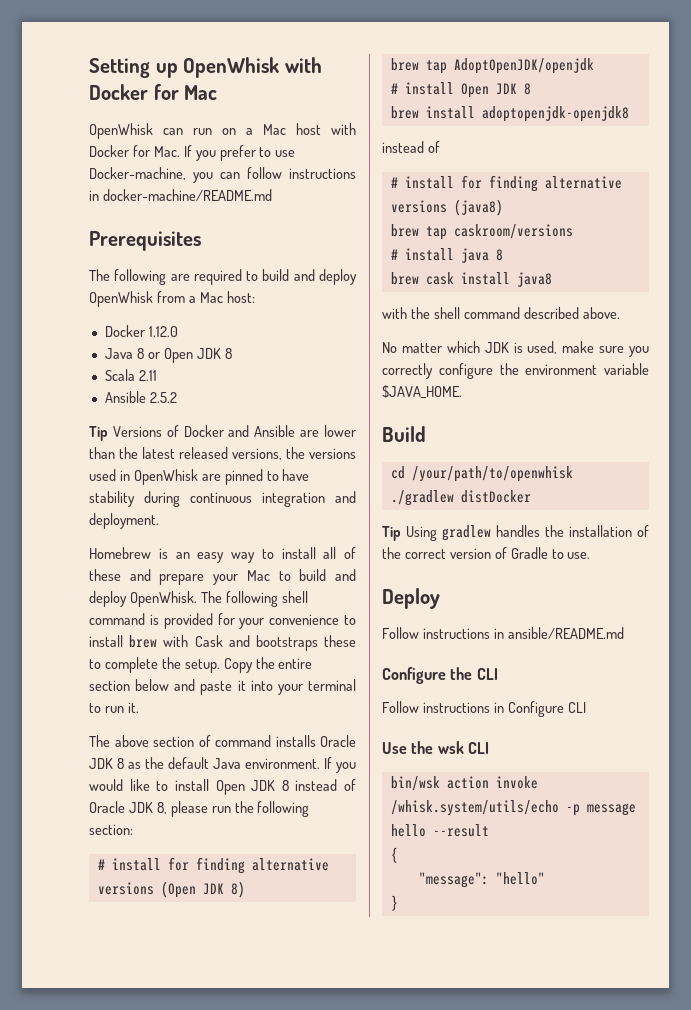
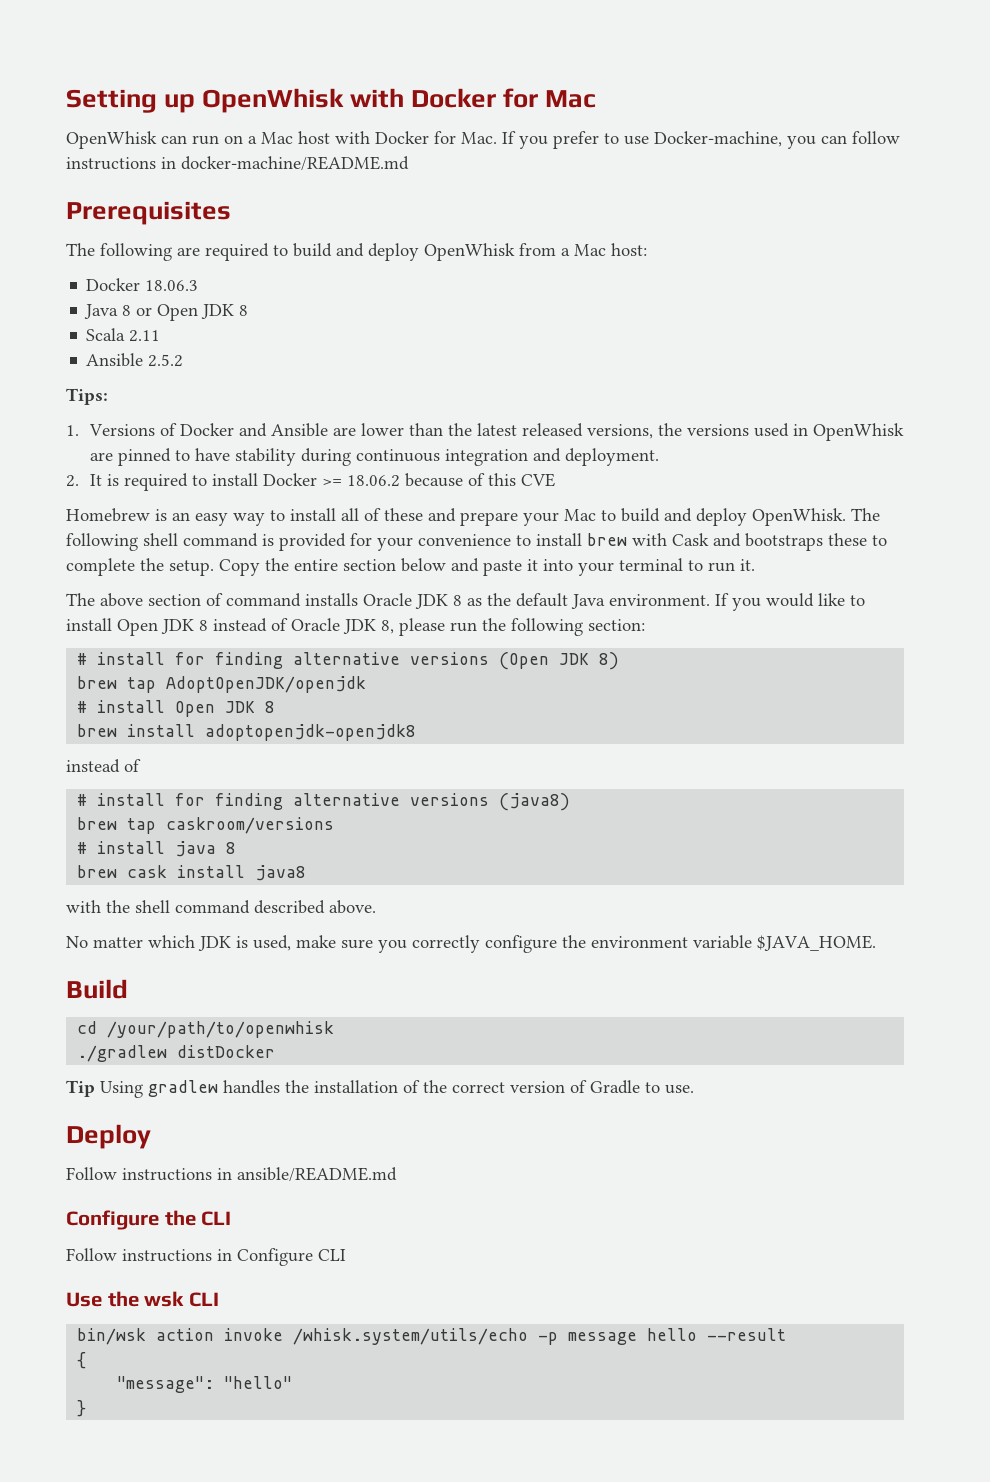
- Docker 1.12.0
+ Docker 18.06.3
- Tip Versions of Docker and Ansible are lower than the latest released versions, the versions used in OpenWhisk are pinned to have stability during continuous integration and deployment.
+ Tips:
+ 1. Versions of Docker and Ansible are lower than the latest released versions, the versions used in OpenWhisk are pinned to have stability during continuous integration and deployment.
+ 2. It is required to install Docker >= 18.06.2 because of this CVE

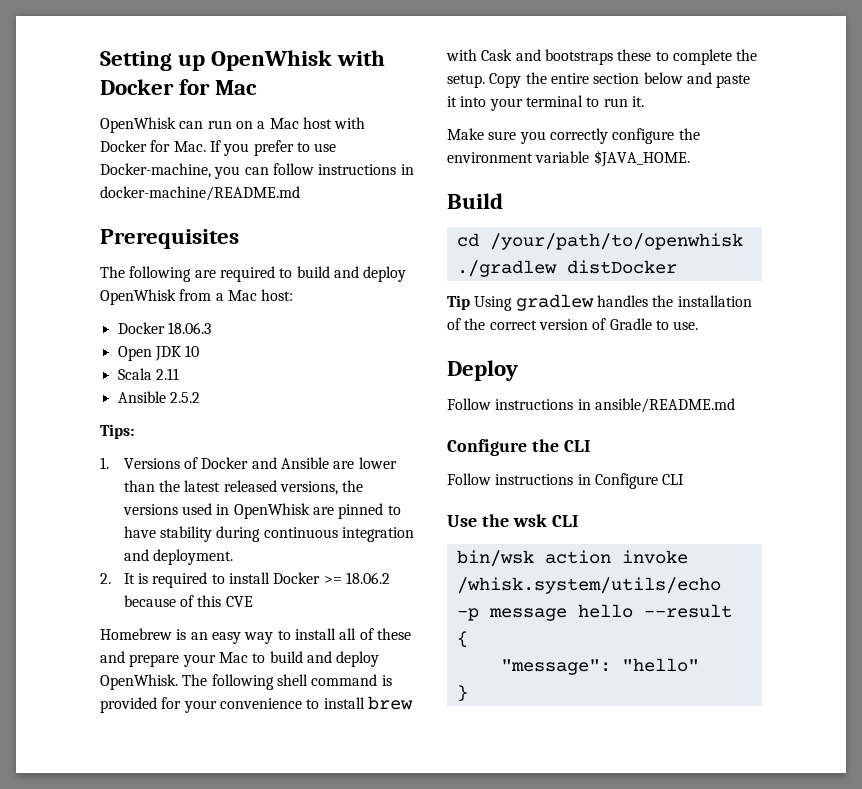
- Java 8 or Open JDK 8
+ Open JDK 10
- The above section of command installs Oracle JDK 8 as the default Java environment. If you would like to install Open JDK 8 instead of Oracle JDK 8, please run the following section:
- # install for finding alternative versions (Open JDK 8)
- brew tap AdoptOpenJDK/openjdk
- # install Open JDK 8
- brew install adoptopenjdk-openjdk8
- instead of
- # install for finding alternative versions (java8)
- brew tap caskroom/versions
- # install java 8
- brew cask install java8
- with the shell command described above.
- No matter which JDK is used, make sure you correctly configure the environment variable $JAVA_HOME.
+ Make sure you correctly configure the environment variable $JAVA_HOME.

